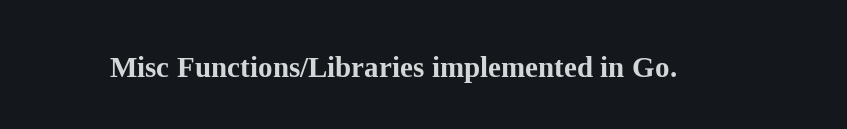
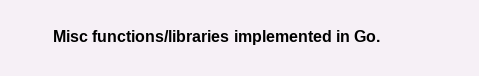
- Misc Functions/Libraries implemented in Go.
+ Misc functions/libraries implemented in Go.

